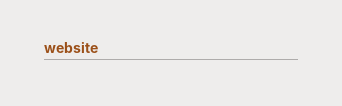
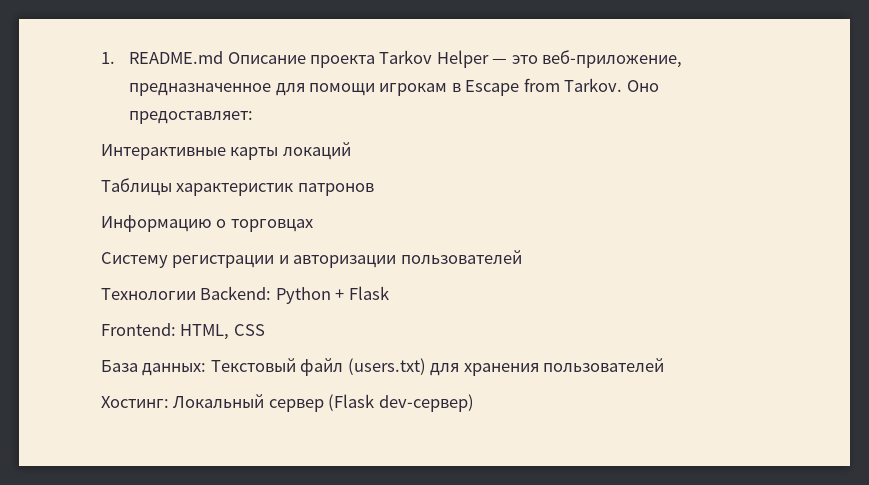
- website
+ 1. README.md Описание проекта Tarkov Helper — это веб-приложение, предназначенное для помощи игрокам в Escape from Tarkov. Оно предоставляет:
+ Интерактивные карты локаций
+ Таблицы характеристик патронов
+ Информацию о торговцах
+ Систему регистрации и авторизации пользователей
+ Технологии Backend: Python + Flask
+ Frontend: HTML, CSS
+ База данных: Текстовый файл (users.txt) для хранения пользователей
+ Хостинг: Локальный сервер (Flask dev-сервер)

